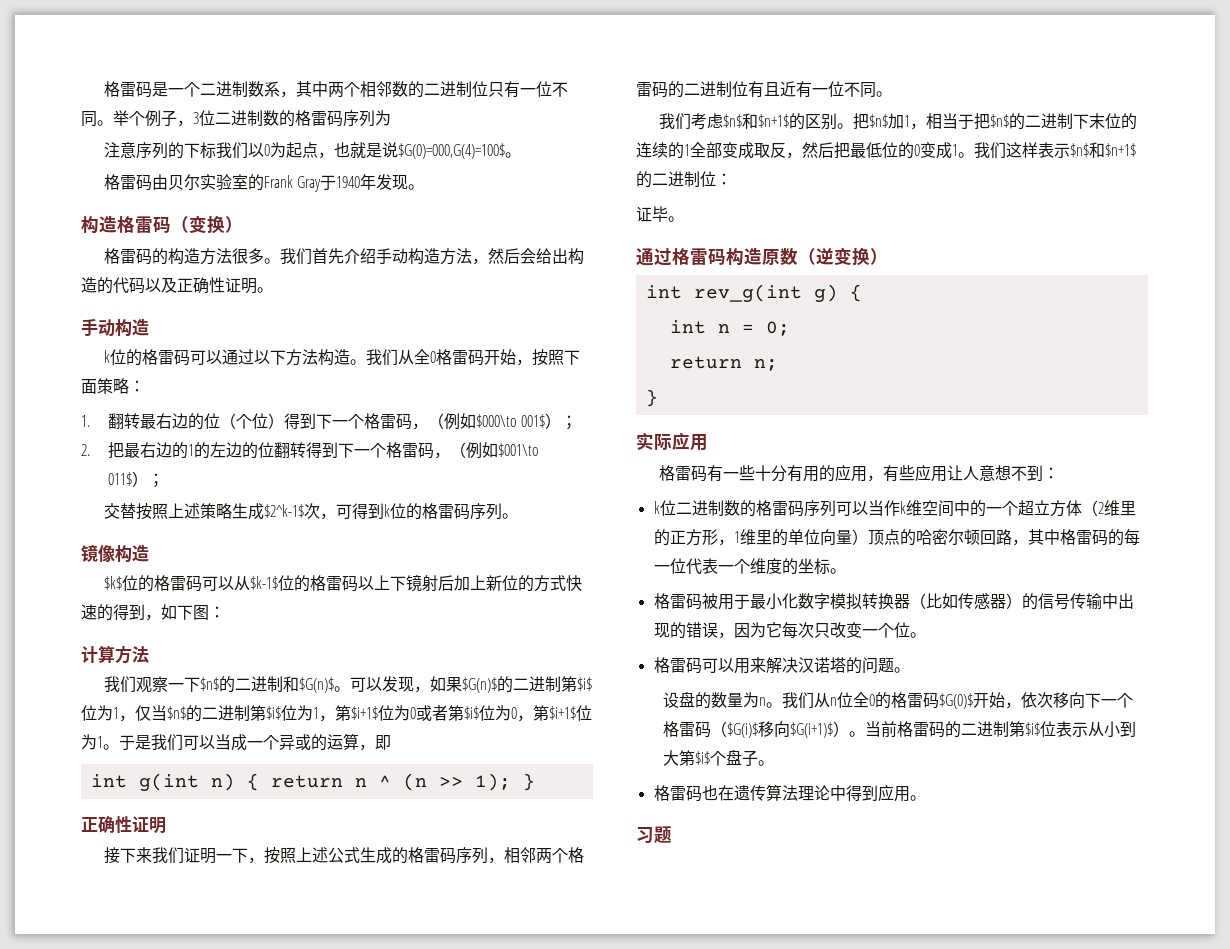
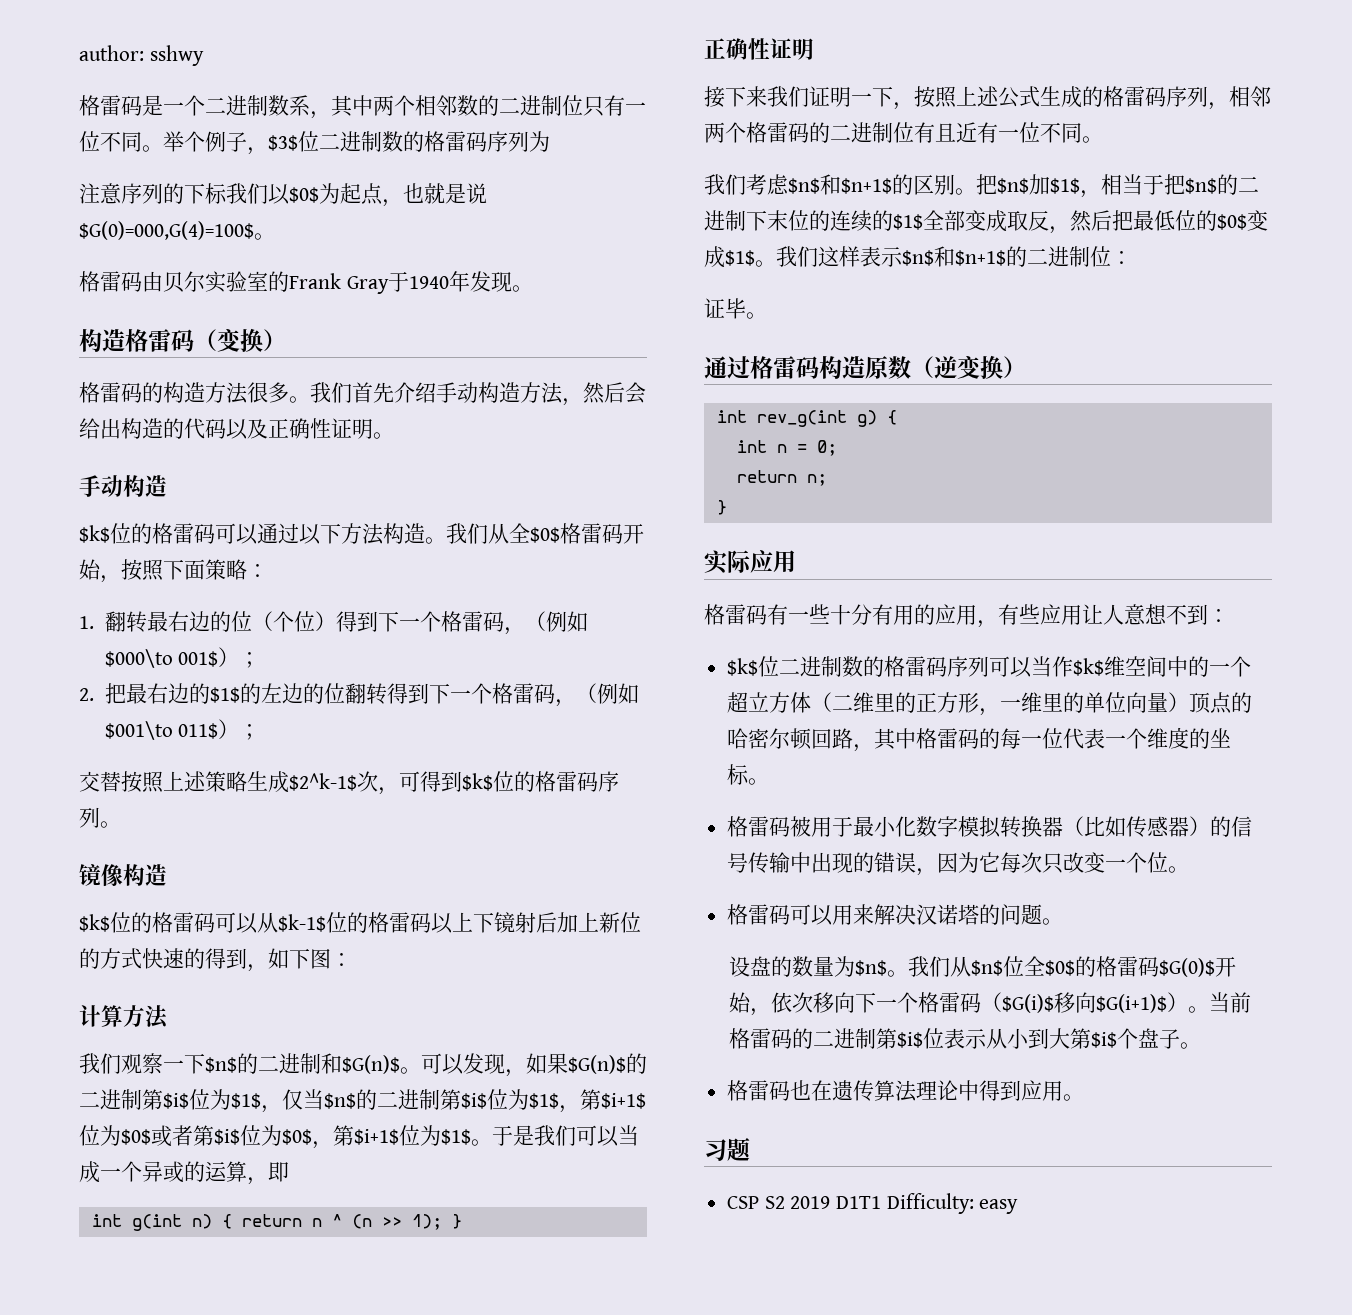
+ author: sshwy
- 举个例子，3位二进制数的格雷码序列为
+ 举个例子，$3$位二进制数的格雷码序列为
- 注意序列的下标我们以0为起点，也就是说$G(0)=000,G(4)=100$。
+ 注意序列的下标我们以$0$为起点，也就是说$G(0)=000,G(4)=100$。
- k位的格雷码可以通过以下方法构造。
+ $k$位的格雷码可以通过以下方法构造。
- 我们从全0格雷码开始，按照下面策略：
+ 我们从全$0$格雷码开始，按照下面策略：
- 2.把最右边的1的左边的位翻转得到下一个格雷码，（例如$001\to 011$）；
+ 2.把最右边的$1$的左边的位翻转得到下一个格雷码，（例如$001\to 011$）；
- 交替按照上述策略生成$2^k-1$次，可得到k位的格雷码序列。
+ 交替按照上述策略生成$2^k-1$次，可得到$k$位的格雷码序列。
- 可以发现，如果$G(n)$的二进制第$i$位为1，仅当$n$的二进制第$i$位为1，第$i+1$位为0或者第$i$位为0，第$i+1$位为1。
+ 可以发现，如果$G(n)$的二进制第$i$位为$1$，仅当$n$的二进制第$i$位为$1$，第$i+1$位为$0$或者第$i$位为$0$，第$i+1$位为$1$。
- 把$n$加1，相当于把$n$的二进制下末位的连续的1全部变成取反，然后把最低位的0变成1。
+ 把$n$加$1$，相当于把$n$的二进制下末位的连续的$1$全部变成取反，然后把最低位的$0$变成$1$。
- k位二进制数的格雷码序列可以当作k维空间中的一个超立方体（2维里的正方形，1维里的单位向量）顶点的哈密尔顿回路，其中格雷码的每一位代表一个维度的坐标。
+ $k$位二进制数的格雷码序列可以当作$k$维空间中的一个超立方体（二维里的正方形，一维里的单位向量）顶点的哈密尔顿回路，其中格雷码的每一位代表一个维度的坐标。
- 设盘的数量为n。我们从n位全0的格雷码$G(0)$开始，依次移向下一个格雷码（$G(i)$移向$G(i+1)$）。
+ 设盘的数量为$n$。我们从$n$位全$0$的格雷码$G(0)$开始，依次移向下一个格雷码（$G(i)$移向$G(i+1)$）。
+ CSP S2 2019 D1T1 Difficulty: easy

